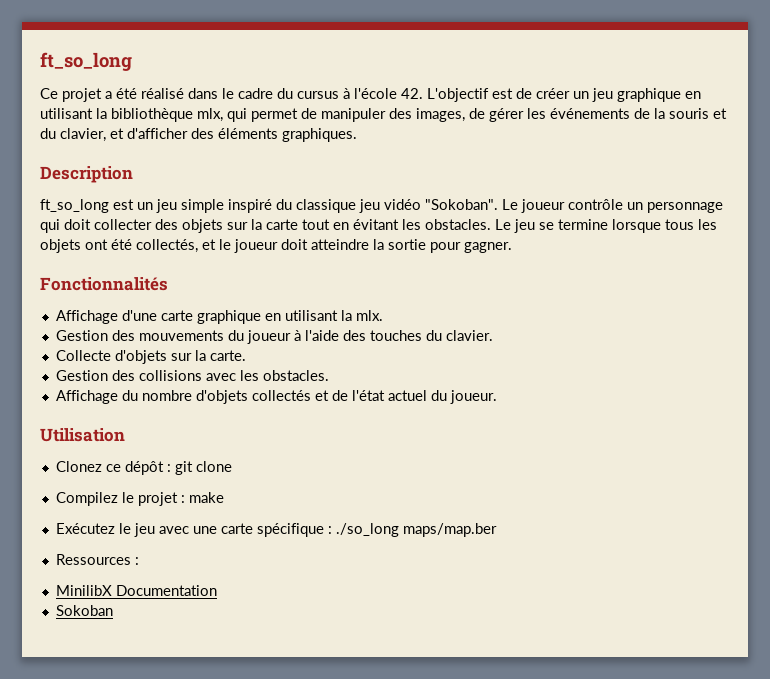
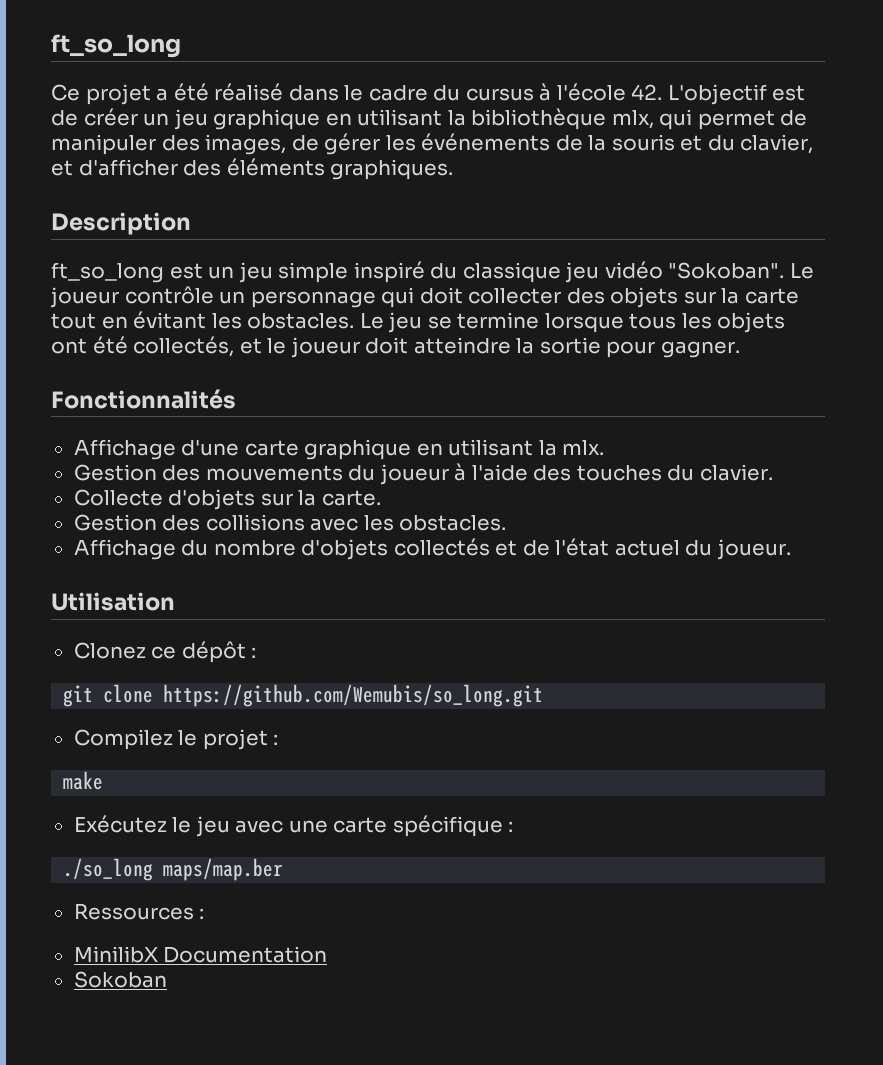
- Clonez ce dépôt : git clone
+ Clonez ce dépôt :
+ git clone https://github.com/Wemubis/so_long.git
- Compilez le projet : make
+ Compilez le projet :
+ make
- Exécutez le jeu avec une carte spécifique : ./so_long maps/map.ber
+ Exécutez le jeu avec une carte spécifique :
+ ./so_long maps/map.ber

